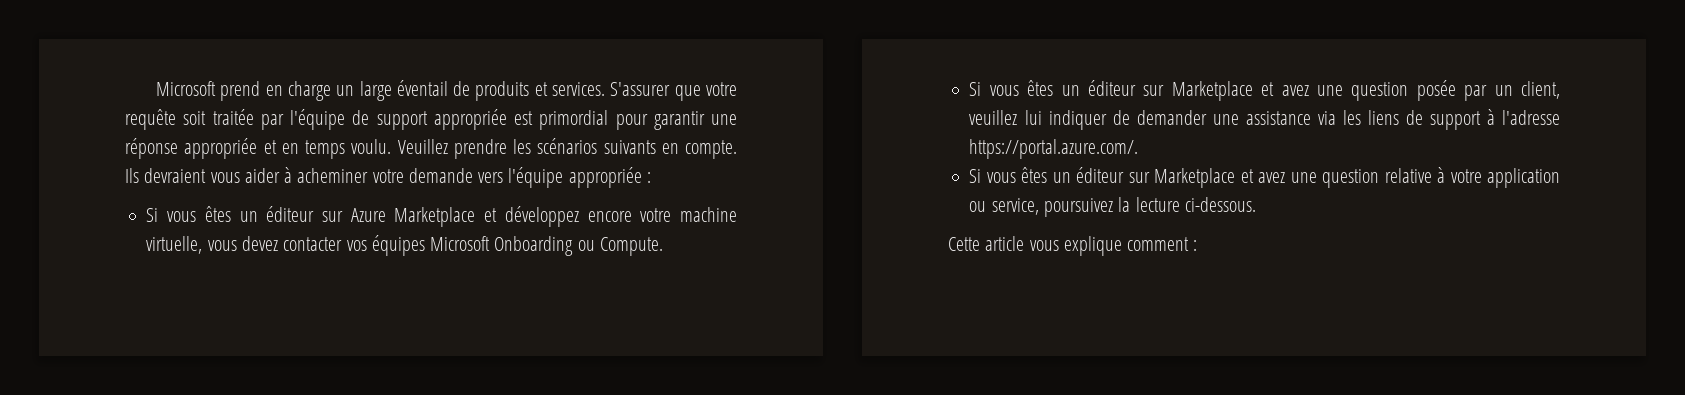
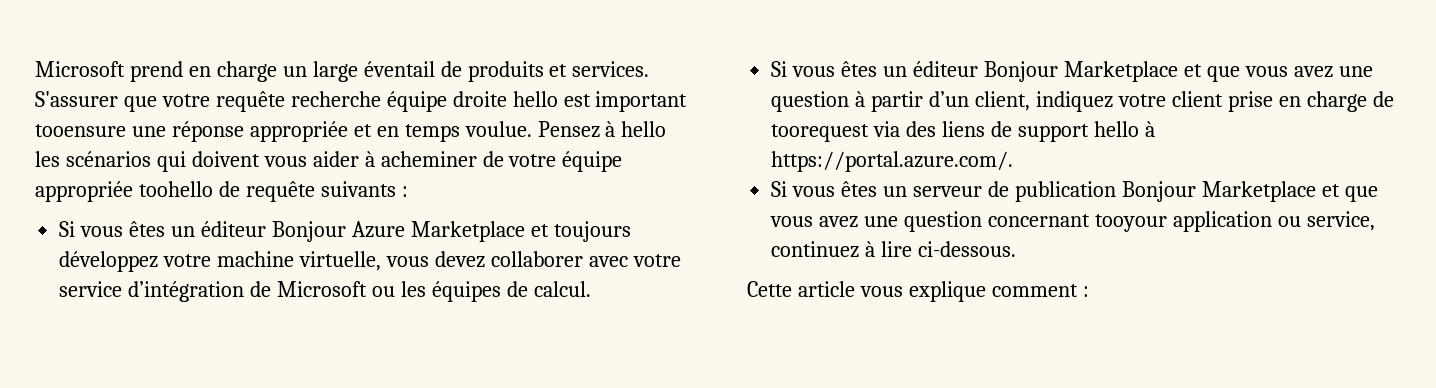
- S'assurer que votre requête soit traitée par l'équipe de support appropriée est primordial pour garantir une réponse appropriée et en temps voulu. Veuillez prendre les scénarios suivants en compte. Ils devraient vous aider à acheminer votre demande vers l'équipe appropriée :
+ S'assurer que votre requête recherche équipe droite hello est important tooensure une réponse appropriée et en temps voulue. Pensez à hello les scénarios qui doivent vous aider à acheminer de votre équipe appropriée toohello de requête suivants :
- Si vous êtes un éditeur sur Azure Marketplace et développez encore votre machine virtuelle, vous devez contacter vos équipes Microsoft Onboarding ou Compute.
- Si vous êtes un éditeur sur Marketplace et avez une question posée par un client, veuillez lui indiquer de demander une assistance via les liens de support à l'adresse https://portal.azure.com/.
+ Si vous êtes un éditeur Bonjour Azure Marketplace et toujours développez votre machine virtuelle, vous devez collaborer avec votre service d’intégration de Microsoft ou les équipes de calcul.
+ Si vous êtes un éditeur Bonjour Marketplace et que vous avez une question à partir d’un client, indiquez votre client prise en charge de toorequest via des liens de support hello à https://portal.azure.com/.
- Si vous êtes un éditeur sur Marketplace et avez une question relative à votre application ou service, poursuivez la lecture ci-dessous.
+ Si vous êtes un serveur de publication Bonjour Marketplace et que vous avez une question concernant tooyour application ou service, continuez à lire ci-dessous.

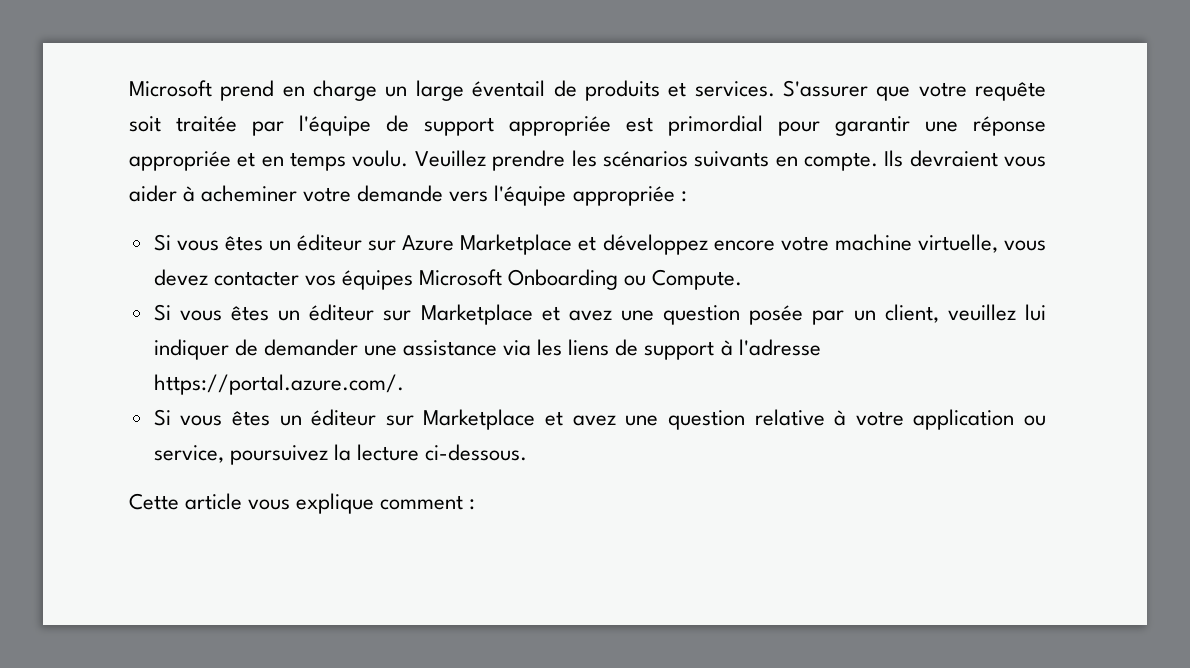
- S'assurer que votre requête recherche équipe droite hello est important tooensure une réponse appropriée et en temps voulue. Pensez à hello les scénarios qui doivent vous aider à acheminer de votre équipe appropriée toohello de requête suivants :
+ S'assurer que votre requête soit traitée par l'équipe de support appropriée est primordial pour garantir une réponse appropriée et en temps voulu. Veuillez prendre les scénarios suivants en compte. Ils devraient vous aider à acheminer votre demande vers l'équipe appropriée :
- Si vous êtes un éditeur Bonjour Azure Marketplace et toujours développez votre machine virtuelle, vous devez collaborer avec votre service d’intégration de Microsoft ou les équipes de calcul.
- Si vous êtes un éditeur Bonjour Marketplace et que vous avez une question à partir d’un client, indiquez votre client prise en charge de toorequest via des liens de support hello à https://portal.azure.com/.
+ Si vous êtes un éditeur sur Azure Marketplace et développez encore votre machine virtuelle, vous devez contacter vos équipes Microsoft Onboarding ou Compute.
+ Si vous êtes un éditeur sur Marketplace et avez une question posée par un client, veuillez lui indiquer de demander une assistance via les liens de support à l'adresse https://portal.azure.com/.
- Si vous êtes un serveur de publication Bonjour Marketplace et que vous avez une question concernant tooyour application ou service, continuez à lire ci-dessous.
+ Si vous êtes un éditeur sur Marketplace et avez une question relative à votre application ou service, poursuivez la lecture ci-dessous.

